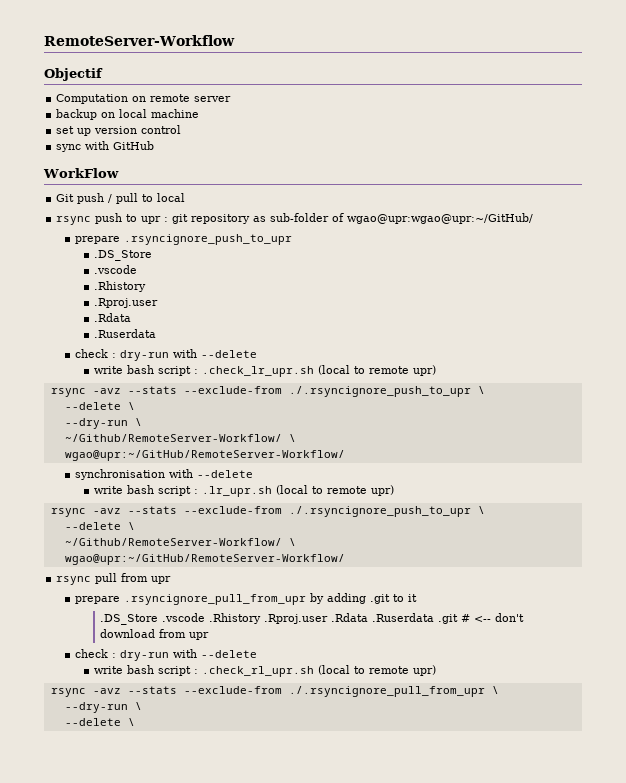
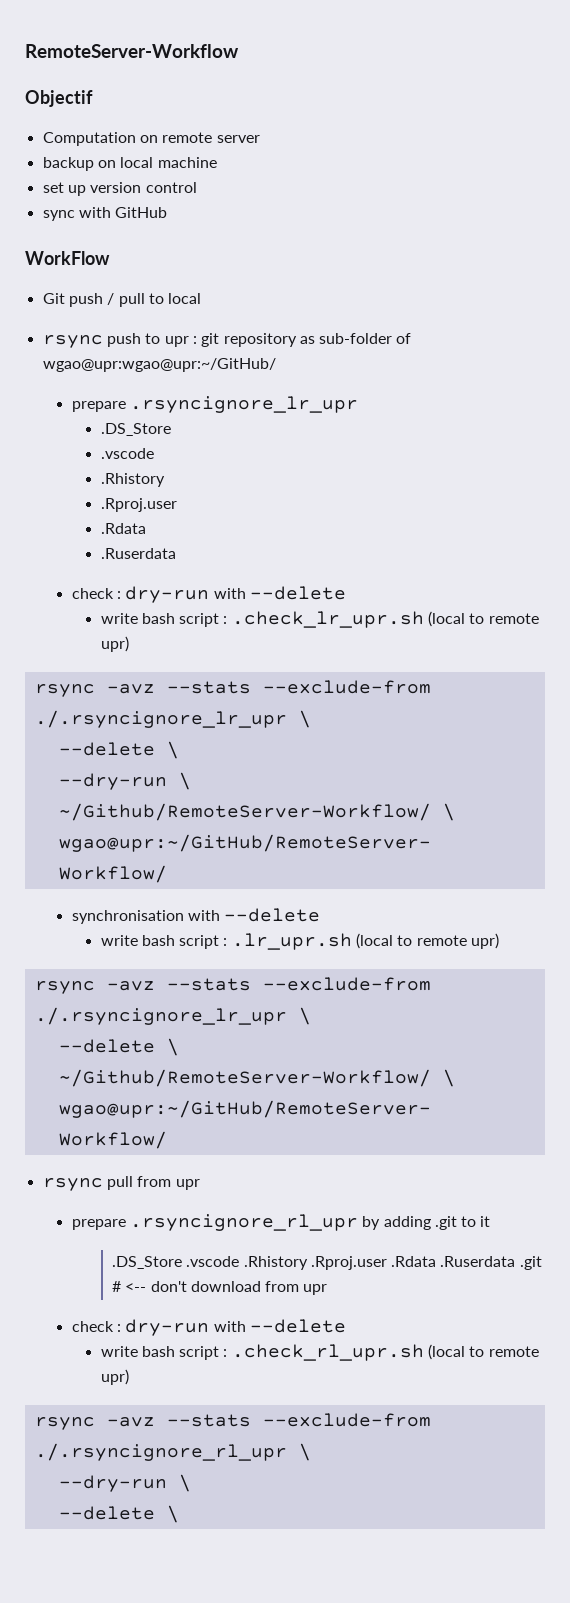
- prepare .rsyncignore_push_to_upr
+ prepare .rsyncignore_lr_upr
  write bash script : .check_lr_upr.sh (local to remote upr)
- rsync -avz --stats --exclude-from ./.rsyncignore_push_to_upr \
+ rsync -avz --stats --exclude-from ./.rsyncignore_lr_upr \
  write bash script : .lr_upr.sh (local to remote upr)
- rsync -avz --stats --exclude-from ./.rsyncignore_push_to_upr \
+ rsync -avz --stats --exclude-from ./.rsyncignore_lr_upr \
- prepare .rsyncignore_pull_from_upr by adding .git to it
+ prepare .rsyncignore_rl_upr by adding .git to it
- rsync -avz --stats --exclude-from ./.rsyncignore_pull_from_upr \
+ rsync -avz --stats --exclude-from ./.rsyncignore_rl_upr \

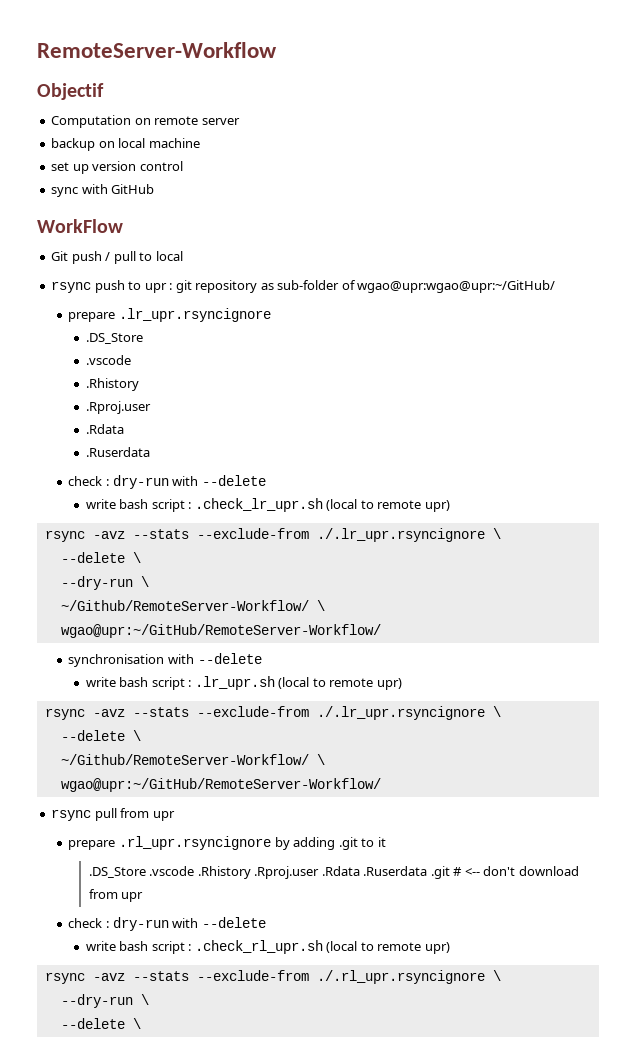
- prepare .rsyncignore_lr_upr
+ prepare .lr_upr.rsyncignore
  write bash script : .check_lr_upr.sh (local to remote upr)
- rsync -avz --stats --exclude-from ./.rsyncignore_lr_upr \
+ rsync -avz --stats --exclude-from ./.lr_upr.rsyncignore \
  write bash script : .lr_upr.sh (local to remote upr)
- rsync -avz --stats --exclude-from ./.rsyncignore_lr_upr \
+ rsync -avz --stats --exclude-from ./.lr_upr.rsyncignore \
- prepare .rsyncignore_rl_upr by adding .git to it
+ prepare .rl_upr.rsyncignore by adding .git to it
- rsync -avz --stats --exclude-from ./.rsyncignore_rl_upr \
+ rsync -avz --stats --exclude-from ./.rl_upr.rsyncignore \

